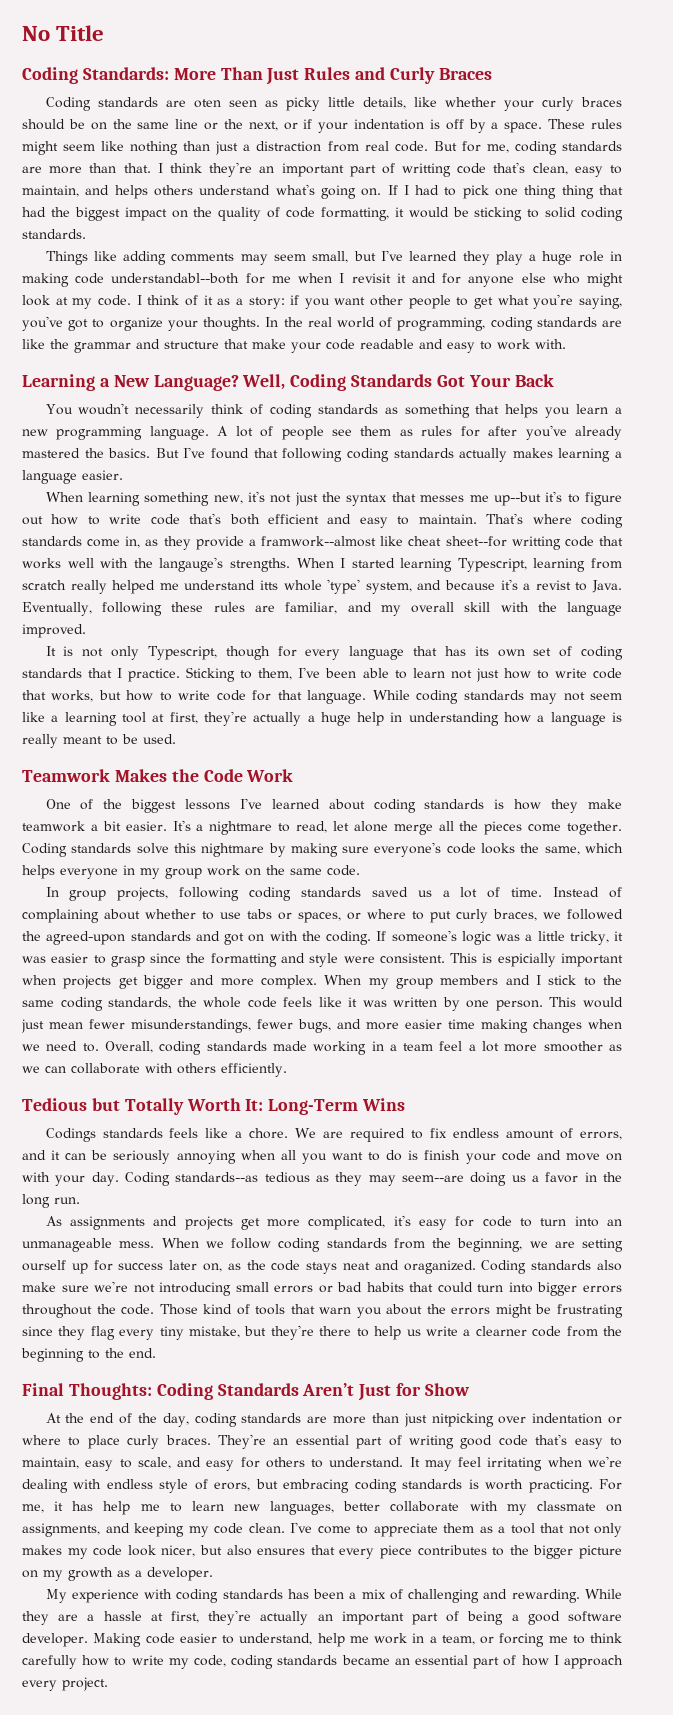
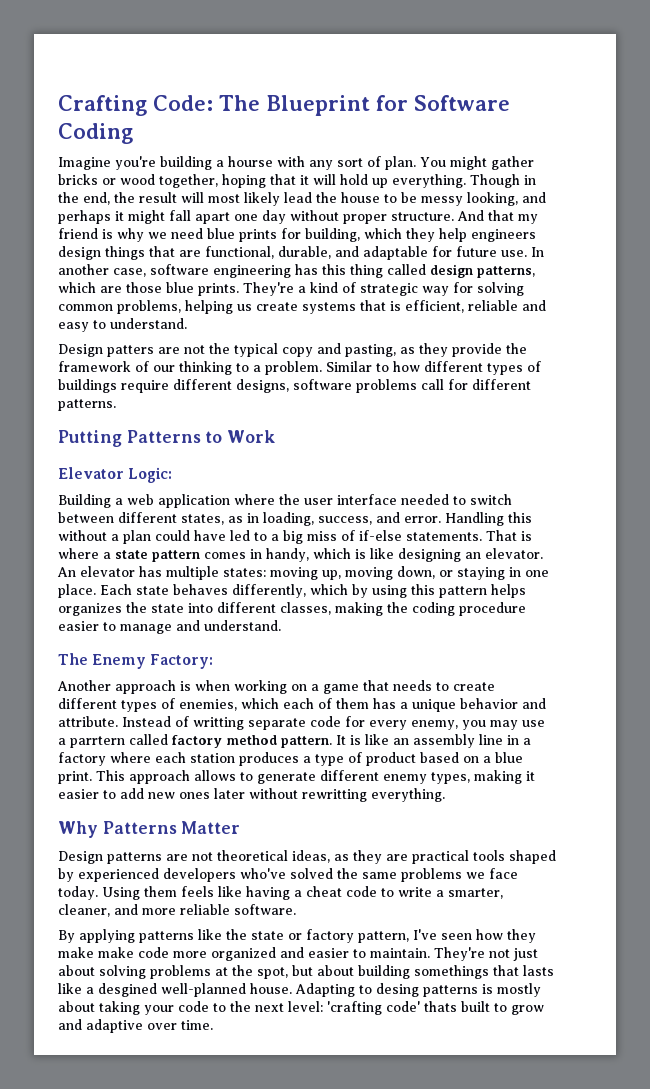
- No Title
- Coding Standards: More Than Just Rules and Curly Braces
- Coding standards are oten seen as picky little details, like whether your curly braces should be on the same line or the next, or if your indentation is off by a space. These rules might seem like nothing than just a distraction from real code. But for me, coding standards are more than that. I think they're an important part of writting code that's clean, easy to maintain, and helps others understand what's going on. If I had to pick one thing thing that had the biggest impact on the quality of code formatting, it would be sticking to solid coding standards.
- Things like adding comments may seem small, but I've learned they play a huge role in making code understandabl--both for me when I revisit it and for anyone else who might look at my code. I think of it as a story: if you want other people to get what you're saying, you've got to organize your thoughts. In the real world of programming, coding standards are like the grammar and structure that make your code readable and easy to work with.
- Learning a New Language? Well, Coding Standards Got Your Back
- You woudn't necessarily think of coding standards as something that helps you learn a new programming language. A lot of people see them as rules for after you've already mastered the basics. But I've found that following coding standards actually makes learning a language easier.
- When learning something new, it's not just the syntax that messes me up--but it's to figure out how to write code that's both efficient and easy to maintain. That's where coding standards come in, as they provide a framwork--almost like cheat sheet--for writting code that works well with the langauge's strengths. When I started learning Typescript, learning from scratch really helped me understand itts whole 'type' system, and because it's a revist to Java. Eventually, following these rules are familiar, and my overall skill with the language improved.
- It is not only Typescript, though for every language that has its own set of coding standards that I practice. Sticking to them, I've been able to learn not just how to write code that works, but how to write code for that language. While coding standards may not seem like a learning tool at first, they're actually a huge help in understanding how a language is really meant to be used.
- Teamwork Makes the Code Work
- One of the biggest lessons I've learned about coding standards is how they make teamwork a bit easier. It's a nightmare to read, let alone merge all the pieces come together. Coding standards solve this nightmare by making sure everyone's code looks the same, which helps everyone in my group work on the same code.
- In group projects, following coding standards saved us a lot of time. Instead of complaining about whether to use tabs or spaces, or where to put curly braces, we followed the agreed-upon standards and got on with the coding. If someone's logic was a little tricky, it was easier to grasp since the formatting and style were consistent. This is espicially important when projects get bigger and more complex. When my group members and I stick to the same coding standards, the whole code feels like it was written by one person. This would just mean fewer misunderstandings, fewer bugs, and more easier time making changes when we need to. Overall, coding standards made working in a team feel a lot more smoother as we can collaborate with others efficiently.
- Tedious but Totally Worth It: Long-Term Wins
- Codings standards feels like a chore. We are required to fix endless amount of errors, and it can be seriously annoying when all you want to do is finish your code and move on with your day. Coding standards--as tedious as they may seem--are doing us a favor in the long run.
- As assignments and projects get more complicated, it's easy for code to turn into an unmanageable mess. When we follow coding standards from the beginning, we are setting ourself up for success later on, as the code stays neat and oraganized. Coding standards also make sure we're not introducing small errors or bad habits that could turn into bigger errors throughout the code. Those kind of tools that warn you about the errors might be frustrating since they flag every tiny mistake, but they're there to help us write a clearner code from the beginning to the end.
- Final Thoughts: Coding Standards Aren’t Just for Show
- At the end of the day, coding standards are more than just nitpicking over indentation or where to place curly braces. They're an essential part of writing good code that's easy to maintain, easy to scale, and easy for others to understand. It may feel irritating when we're dealing with endless style of erors, but embracing coding standards is worth practicing. For me, it has help me to learn new languages, better collaborate with my classmate on assignments, and keeping my code clean. I've come to appreciate them as a tool that not only makes my code look nicer, but also ensures that every piece contributes to the bigger picture on my growth as a developer.
- My experience with coding standards has been a mix of challenging and rewarding. While they are a hassle at first, they're actually an important part of being a good software developer. Making code easier to understand, help me work in a team, or forcing me to think carefully how to write my code, coding standards became an essential part of how I approach every project.
+ Crafting Code: The Blueprint for Software Coding
+ Imagine you're building a hourse with any sort of plan. You might gather bricks or wood together, hoping that it will hold up everything. Though in the end, the result will most likely lead the house to be messy looking, and perhaps it might fall apart one day without proper structure. And that my friend is why we need blue prints for building, which they help engineers design things that are functional, durable, and adaptable for future use. In another case, software engineering has this thing called design patterns, which are those blue prints. They're a kind of strategic way for solving common problems, helping us create systems that is efficient, reliable and easy to understand.
+ Design patters are not the typical copy and pasting, as they provide the framework of our thinking to a problem. Similar to how different types of buildings require different designs, software problems call for different patterns.
+ Putting Patterns to Work
+ Elevator Logic:
+ Building a web application where the user interface needed to switch between different states, as in loading, success, and error. Handling this without a plan could have led to a big miss of if-else statements. That is where a state pattern comes in handy, which is like designing an elevator. An elevator has multiple states: moving up, moving down, or staying in one place. Each state behaves differently, which by using this pattern helps organizes the state into different classes, making the coding procedure easier to manage and understand.
+ The Enemy Factory:
+ Another approach is when working on a game that needs to create different types of enemies, which each of them has a unique behavior and attribute. Instead of writting separate code for every enemy, you may use a parrtern called factory method pattern. It is like an assembly line in a factory where each station produces a type of product based on a blue print. This approach allows to generate different enemy types, making it easier to add new ones later without rewritting everything.
+ Why Patterns Matter
+ Design patterns are not theoretical ideas, as they are practical tools shaped by experienced developers who've solved the same problems we face today. Using them feels like having a cheat code to write a smarter, cleaner, and more reliable software.
+ By applying patterns like the state or factory pattern, I've seen how they make make code more organized and easier to maintain. They're not just about solving problems at the spot, but about building somethings that lasts like a desgined well-planned house. Adapting to desing patterns is mostly about taking your code to the next level: 'crafting code' thats built to grow and adaptive over time.

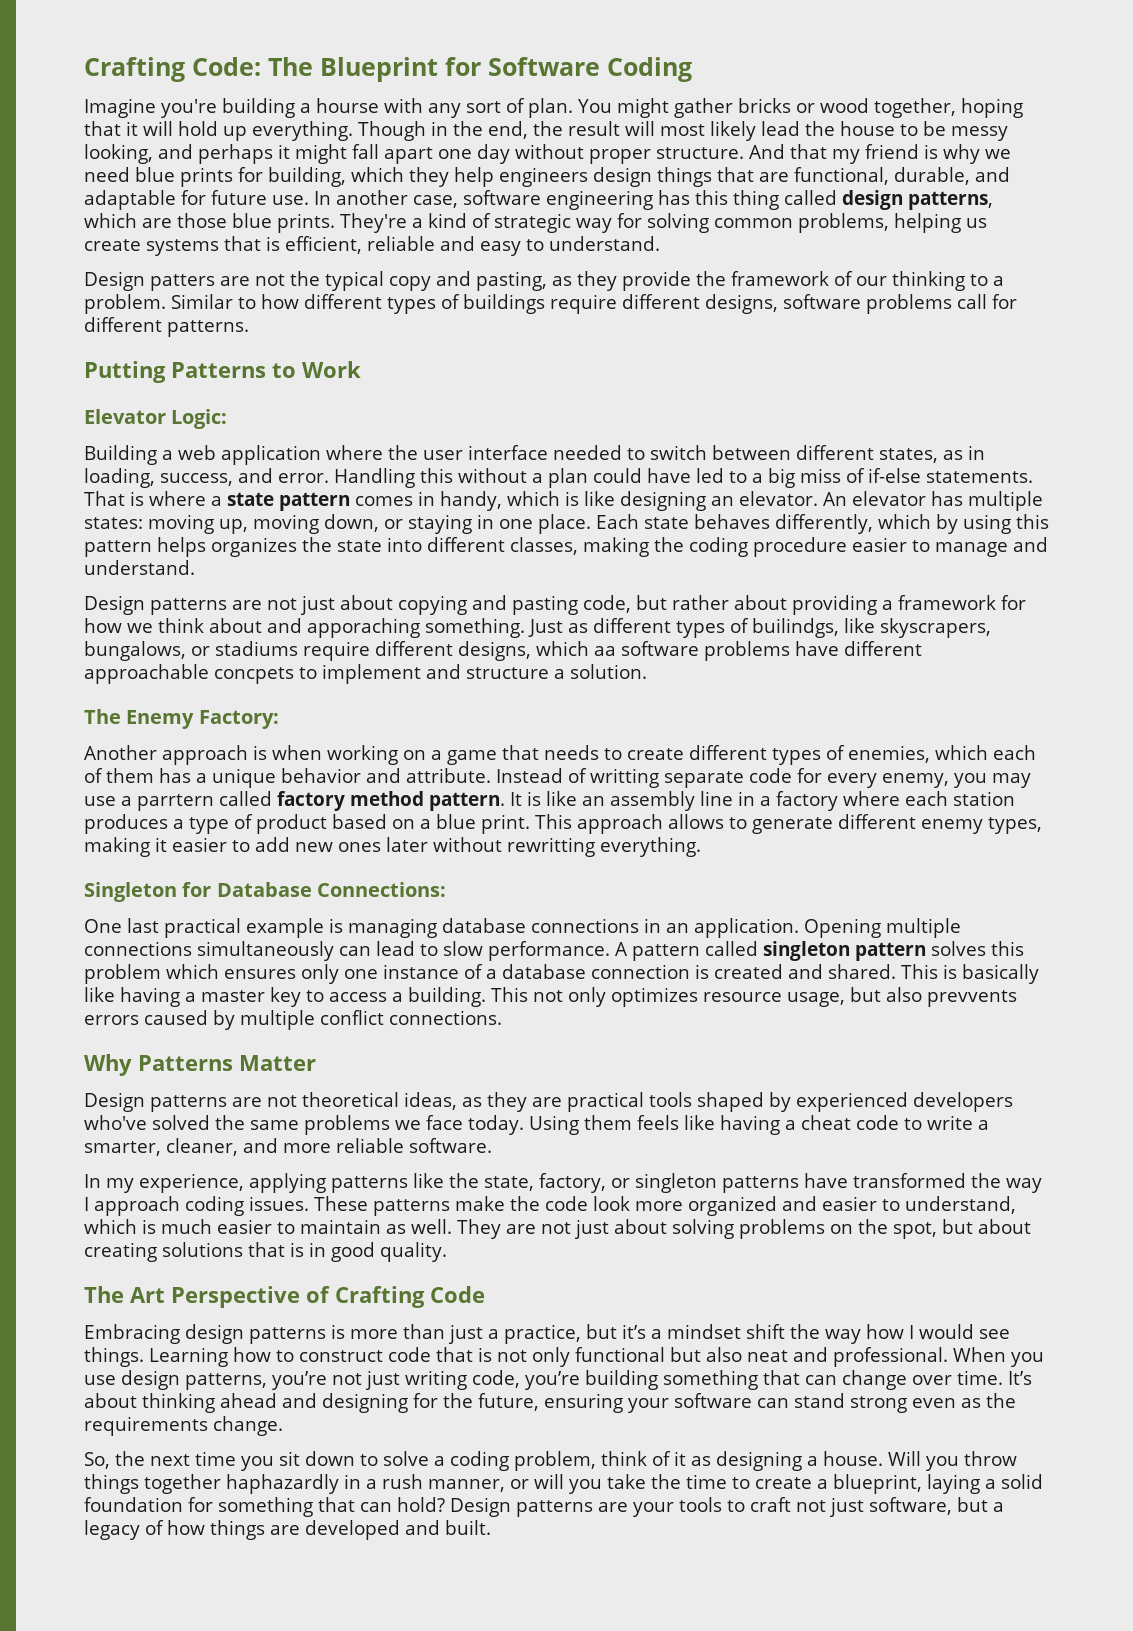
+ Design patterns are not just about copying and pasting code, but rather about providing a framework for how we think about and apporaching something. Just as different types of builindgs, like skyscrapers, bungalows, or stadiums require different designs, which aa software problems have different approachable concpets to implement and structure a solution.
+ Singleton for Database Connections:
+ One last practical example is managing database connections in an application. Opening multiple connections simultaneously can lead to slow performance. A pattern called singleton pattern solves this problem which ensures only one instance of a database connection is created and shared. This is basically like having a master key to access a building. This not only optimizes resource usage, but also prevvents errors caused by multiple conflict connections.
- By applying patterns like the state or factory pattern, I've seen how they make make code more organized and easier to maintain. They're not just about solving problems at the spot, but about building somethings that lasts like a desgined well-planned house. Adapting to desing patterns is mostly about taking your code to the next level: 'crafting code' thats built to grow and adaptive over time.
+ In my experience, applying patterns like the state, factory, or singleton patterns have transformed the way I approach coding issues. These patterns make the code look more organized and easier to understand, which is much easier to maintain as well. They are not just about solving problems on the spot, but about creating solutions that is in good quality.
+ The Art Perspective of Crafting Code
+ Embracing design patterns is more than just a practice, but it’s a mindset shift the way how I would see things. Learning how to construct code that is not only functional but also neat and professional. When you use design patterns, you’re not just writing code, you’re building something that can change over time. It’s about thinking ahead and designing for the future, ensuring your software can stand strong even as the requirements change.
+ So, the next time you sit down to solve a coding problem, think of it as designing a house. Will you throw things together haphazardly in a rush manner, or will you take the time to create a blueprint, laying a solid foundation for something that can hold? Design patterns are your tools to craft not just software, but a legacy of how things are developed and built.

